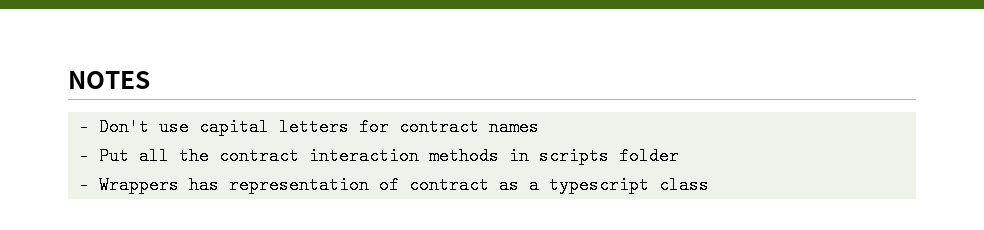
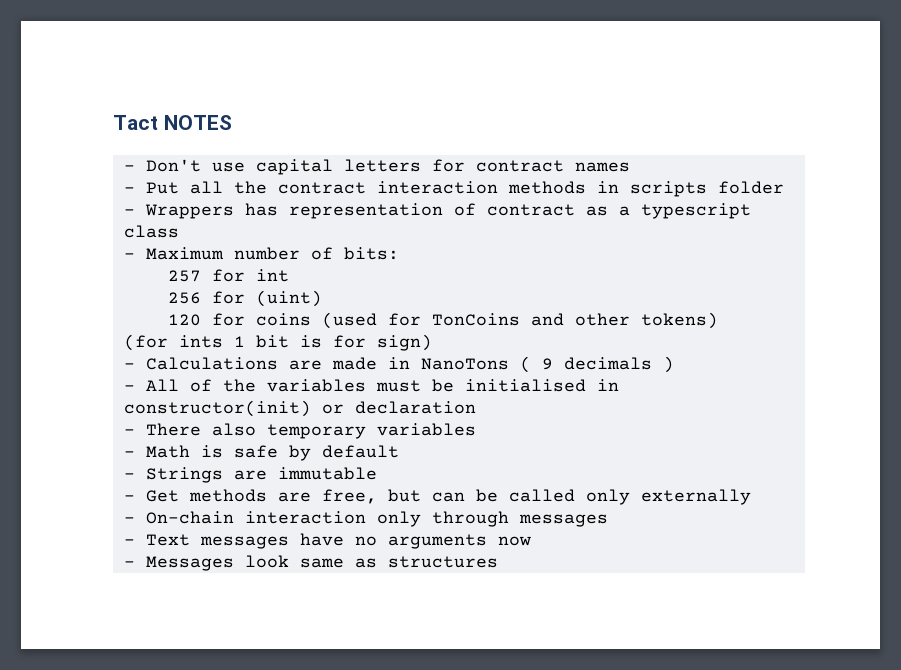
- NOTES
+ Tact NOTES
+ - Maximum number of bits:
+ 257 for int
+ 256 for (uint)
+ 120 for coins (used for TonCoins and other tokens)
+ (for ints 1 bit is for sign)
+ - Calculations are made in NanoTons ( 9 decimals )
+ - All of the variables must be initialised in constructor(init) or declaration
+ - There also temporary variables
+ - Math is safe by default
+ - Strings are immutable
+ - Get methods are free, but can be called only externally
+ - On-chain interaction only through messages
+ - Text messages have no arguments now
+ - Messages look same as structures

